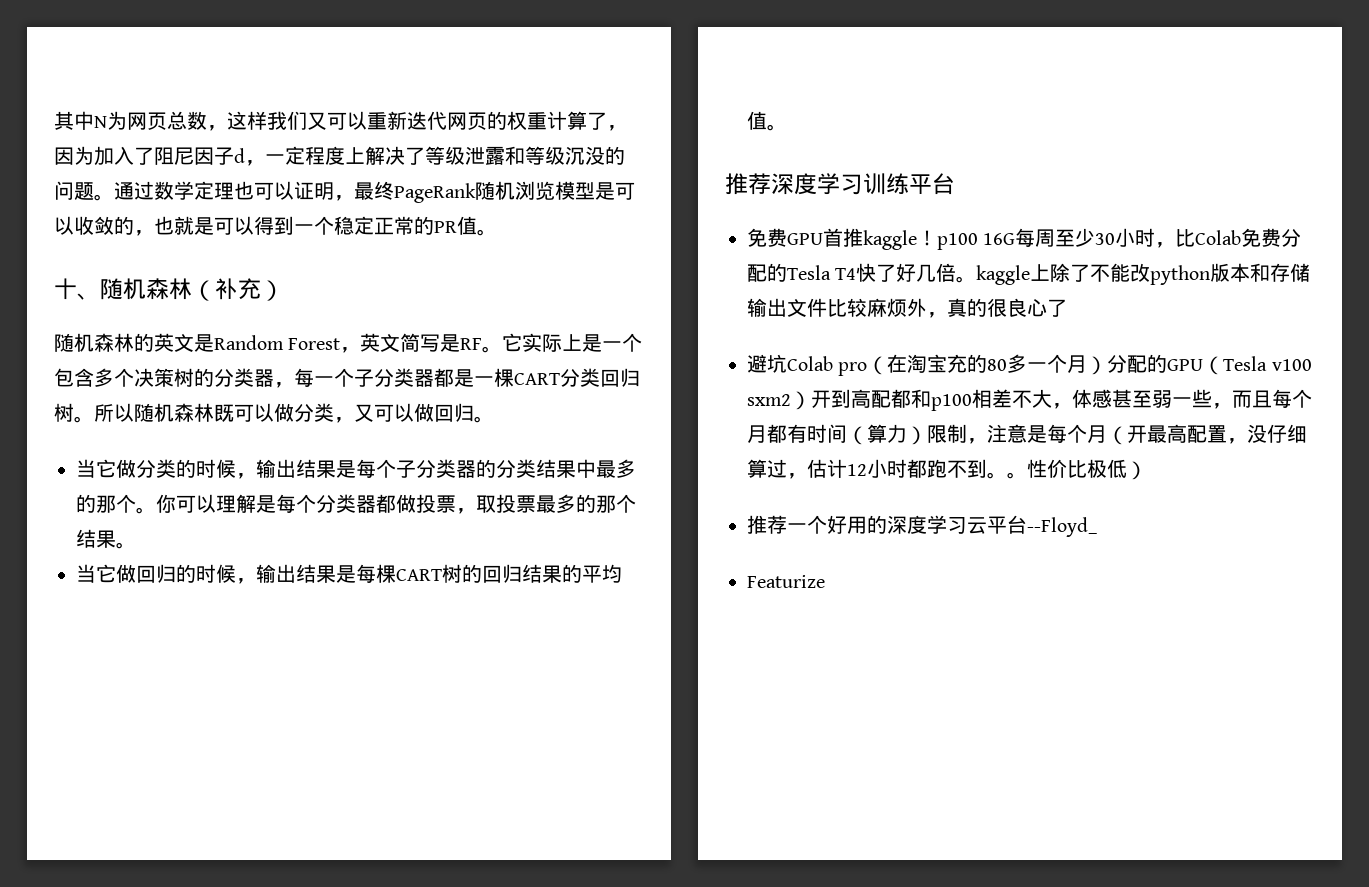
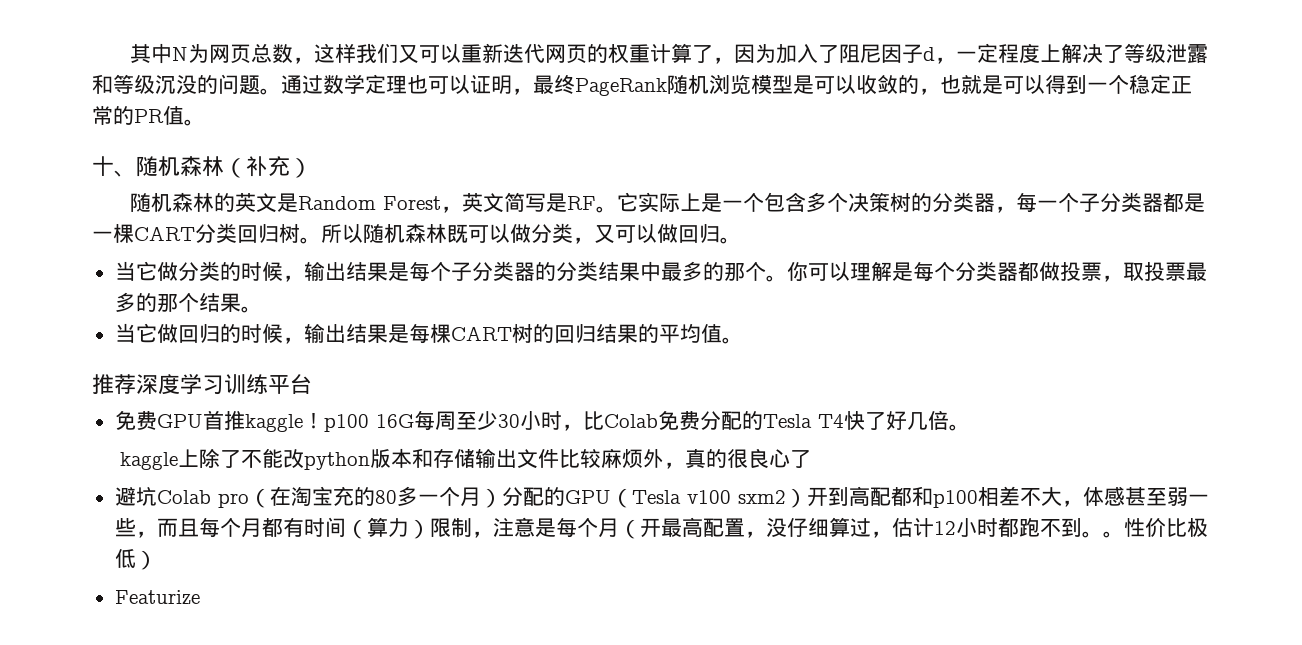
- 免费GPU首推kaggle！p100 16G每周至少30小时，比Colab免费分配的Tesla T4快了好几倍。kaggle上除了不能改python版本和存储输出文件比较麻烦外，真的很良心了
+ 免费GPU首推kaggle！p100 16G每周至少30小时，比Colab免费分配的Tesla T4快了好几倍。
+ kaggle上除了不能改python版本和存储输出文件比较麻烦外，真的很良心了
- 推荐一个好用的深度学习云平台--Floyd_

